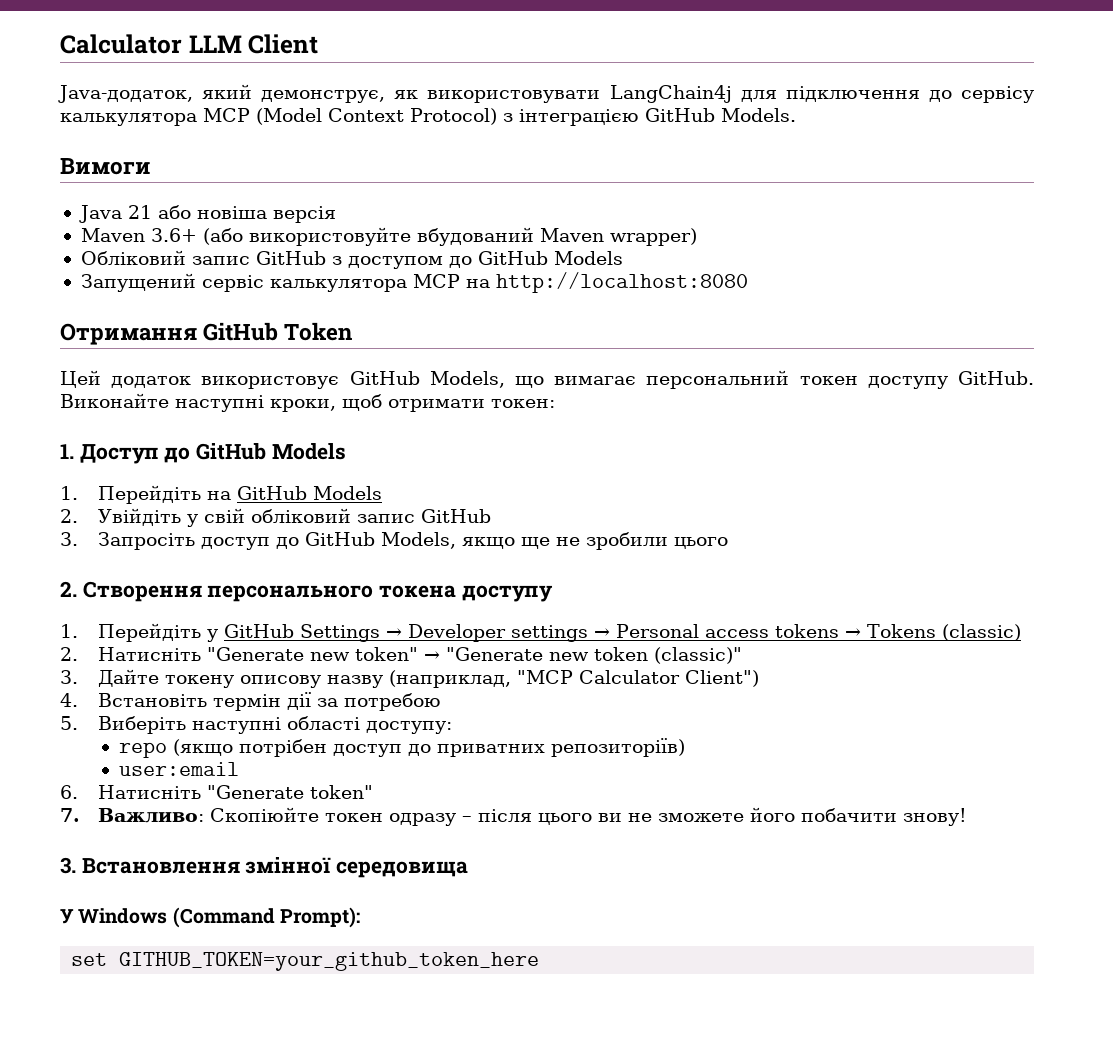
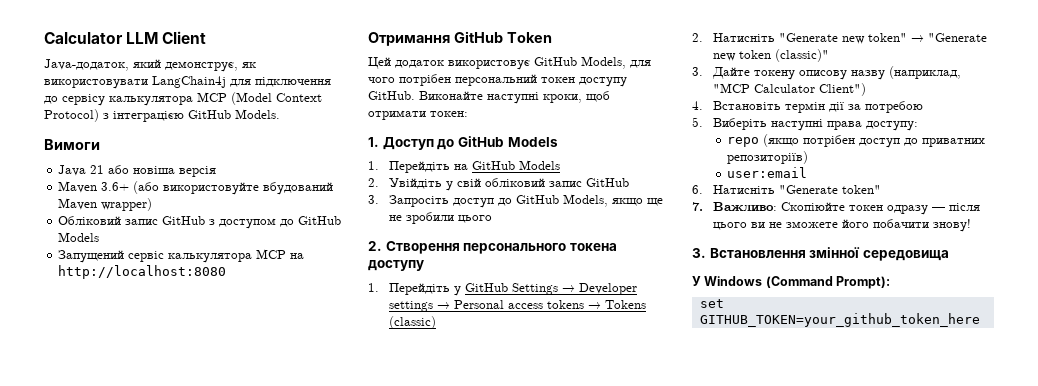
- Цей додаток використовує GitHub Models, що вимагає персональний токен доступу GitHub.
+ Цей додаток використовує GitHub Models, для чого потрібен персональний токен доступу GitHub.
- 5. Виберіть наступні області доступу:
+ 5. Виберіть наступні права доступу:
- 7. Важливо: Скопіюйте токен одразу – після цього ви не зможете його побачити знову!
+ 7. Важливо: Скопіюйте токен одразу — після цього ви не зможете його побачити знову!

